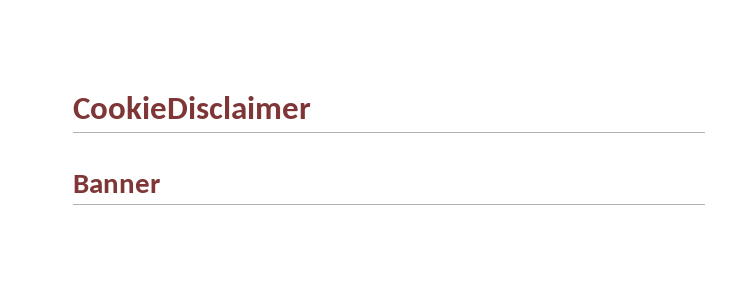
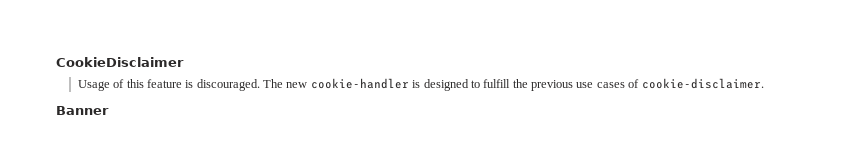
+ Usage of this feature is discouraged. The new cookie-handler is designed to fulfill the previous use cases of cookie-disclaimer.

